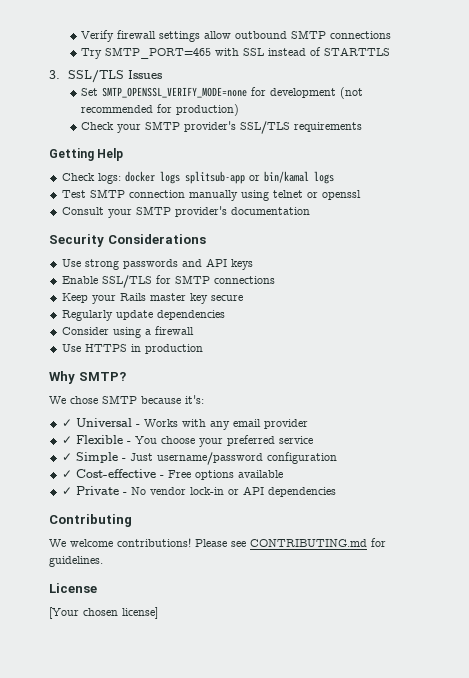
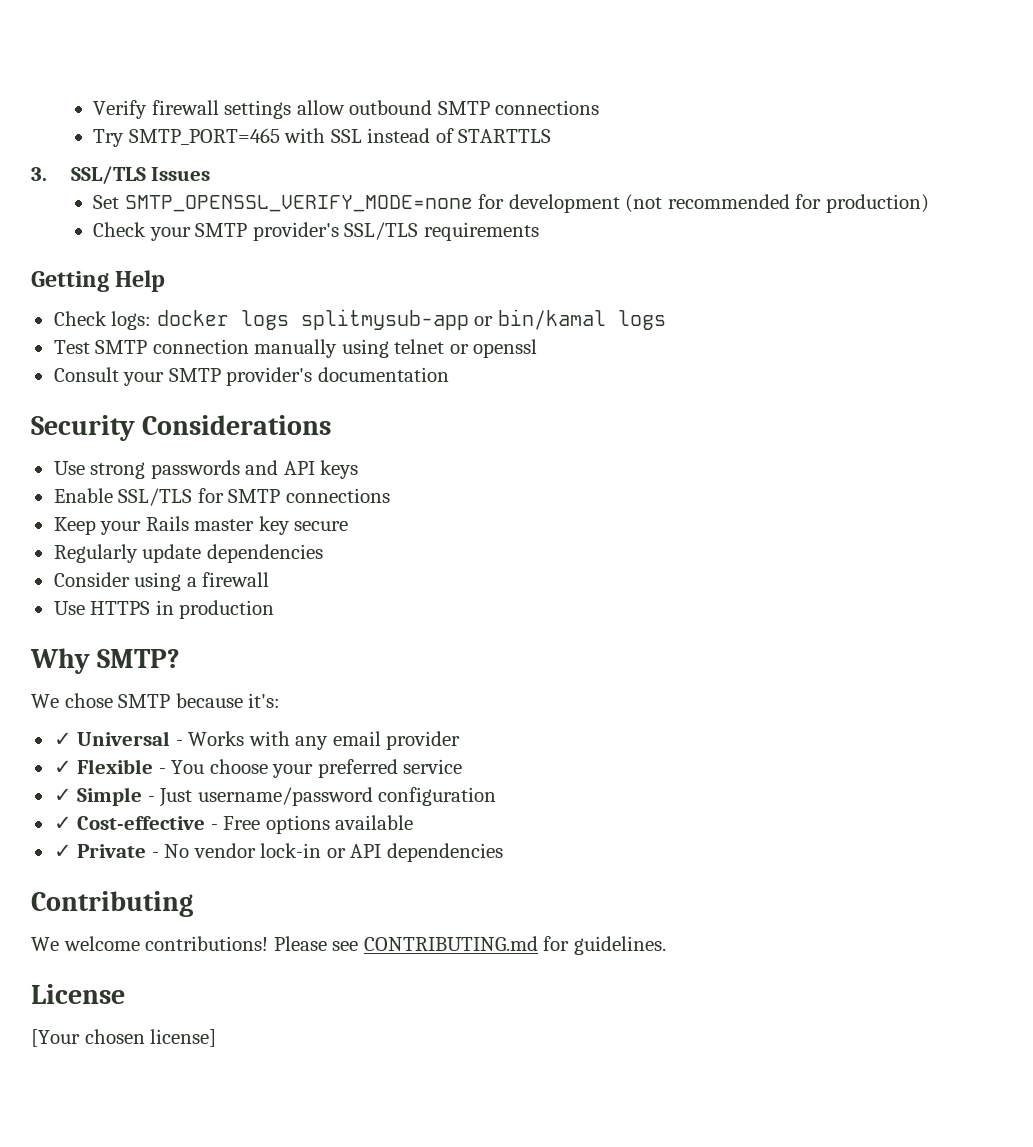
- Check logs: docker logs splitsub-app or bin/kamal logs
+ Check logs: docker logs splitmysub-app or bin/kamal logs

